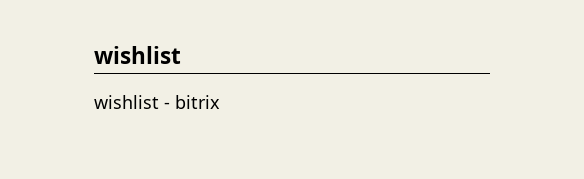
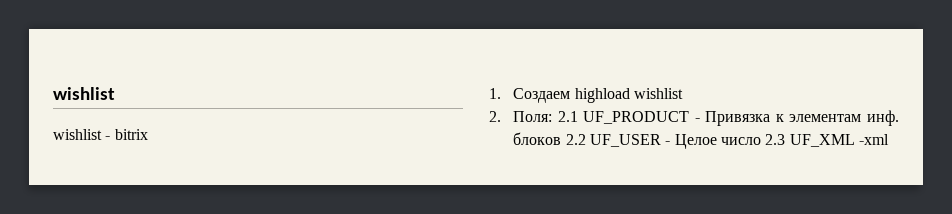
+ 1. Создаем highload wishlist
+ 2. Поля: 2.1 UF_PRODUCT - Привязка к элементам инф. блоков 2.2 UF_USER - Целое число 2.3 UF_XML -xml

